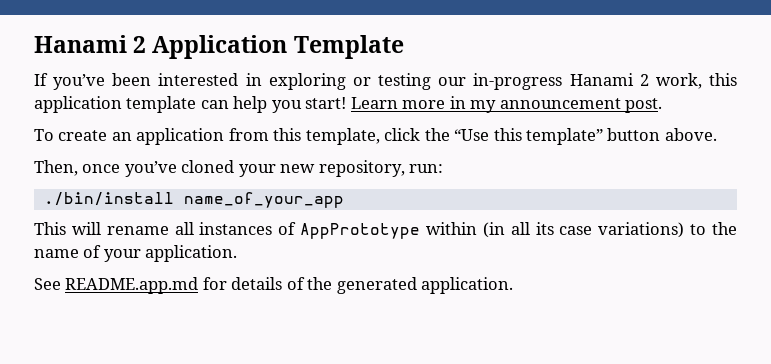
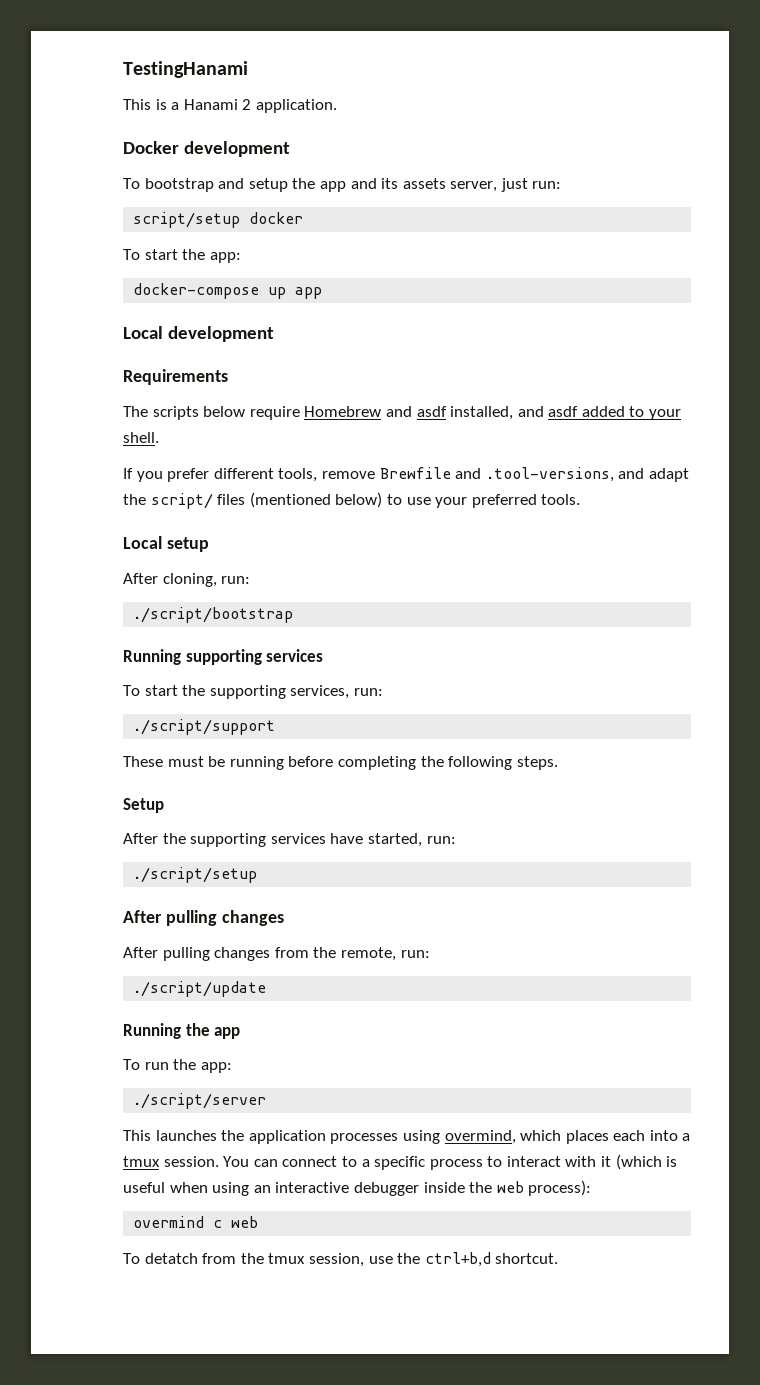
- Hanami 2 Application Template
- If you’ve been interested in exploring or testing our in-progress Hanami 2 work, this application template can help you start! Learn more in my announcement post.
- To create an application from this template, click the “Use this template” button above.
- Then, once you’ve cloned your new repository, run:
- ./bin/install name_of_your_app
- This will rename all instances of AppPrototype within (in all its case variations) to the name of your application.
- See README.app.md for details of the generated application.
+ TestingHanami
+ This is a Hanami 2 application.
+ Docker development
+ To bootstrap and setup the app and its assets server, just run:
+ script/setup docker
+ To start the app:
+ docker-compose up app
+ Local development
+ Requirements
+ The scripts below require Homebrew and asdf installed, and asdf added to your shell.
+ If you prefer different tools, remove Brewfile and .tool-versions, and adapt the script/ files (mentioned below) to use your preferred tools.
+ Local setup
+ After cloning, run:
+ ./script/bootstrap
+ Running supporting services
+ To start the supporting services, run:
+ ./script/support
+ These must be running before completing the following steps.
+ Setup
+ After the supporting services have started, run:
+ ./script/setup
+ After pulling changes
+ After pulling changes from the remote, run:
+ ./script/update
+ Running the app
+ To run the app:
+ ./script/server
+ This launches the application processes using overmind, which places each into a tmux session. You can connect to a specific process to interact with it (which is useful when using an interactive debugger inside the web process):
+ overmind c web
+ To detatch from the tmux session, use the ctrl+b,d shortcut.

